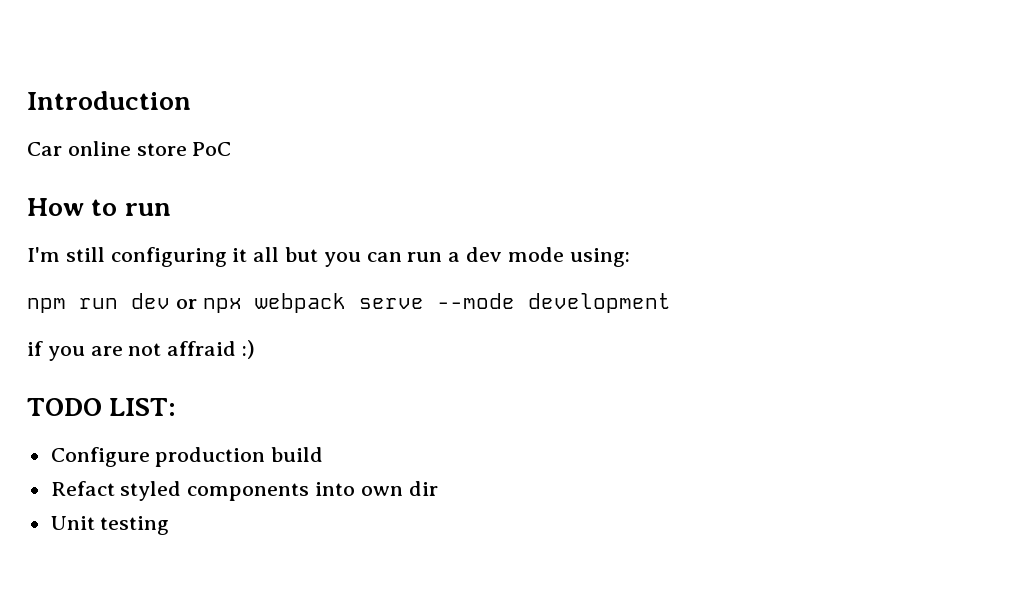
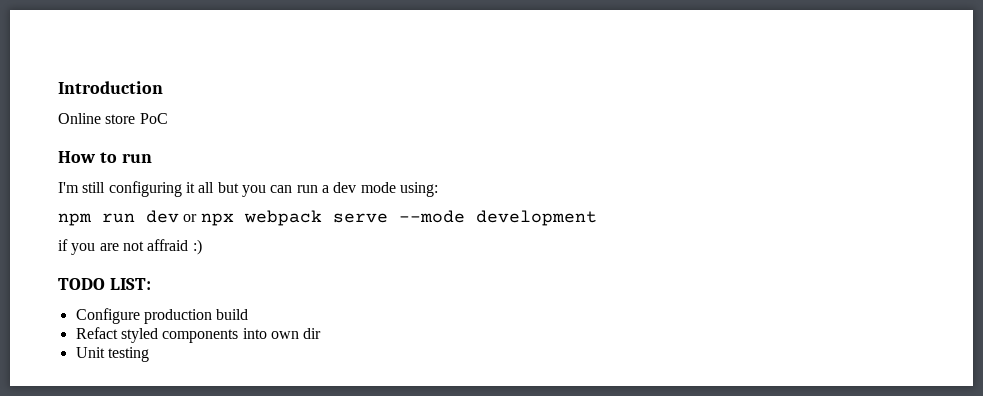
- Car online store PoC
+ Online store PoC

